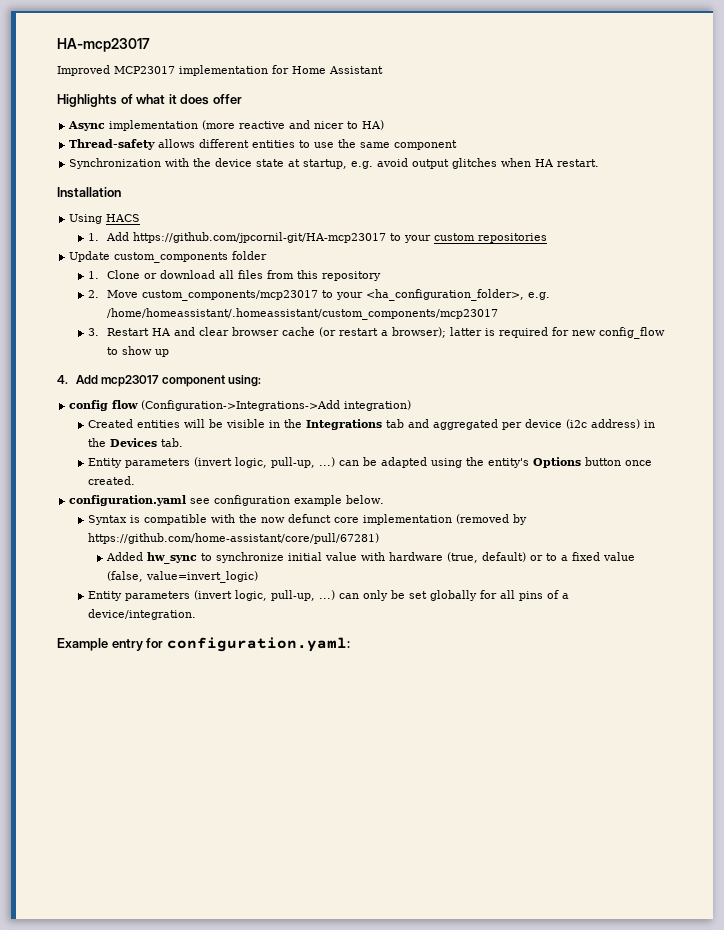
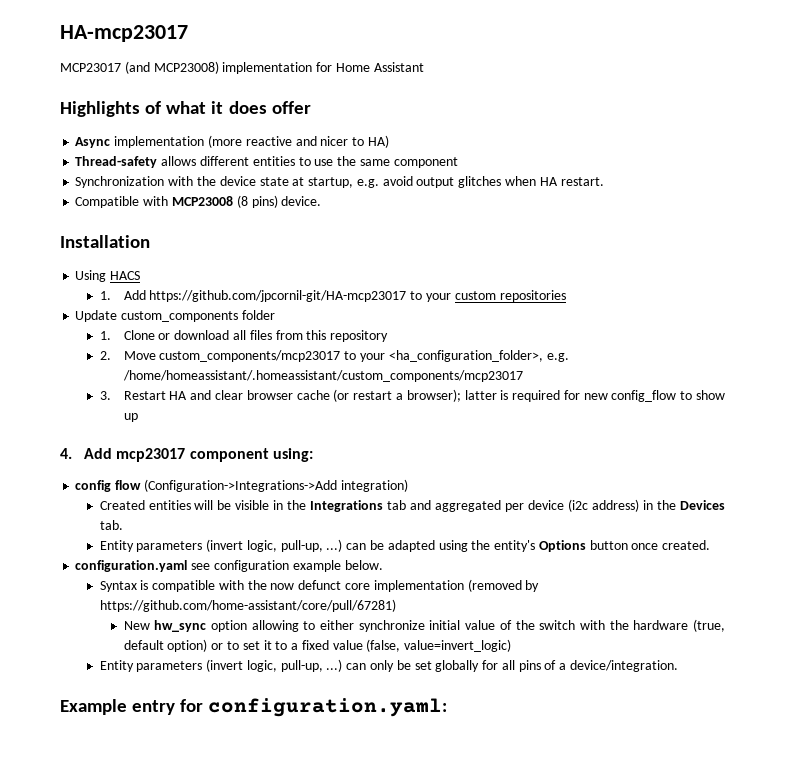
- Improved MCP23017 implementation for Home Assistant
+ MCP23017 (and MCP23008) implementation for Home Assistant
+ Compatible with MCP23008 (8 pins) device.
- Added hw_sync to synchronize initial value with hardware (true, default) or to a fixed value (false, value=invert_logic)
+ New hw_sync option allowing to either synchronize initial value of the switch with the hardware (true, default option) or to set it to a fixed value (false, value=invert_logic)

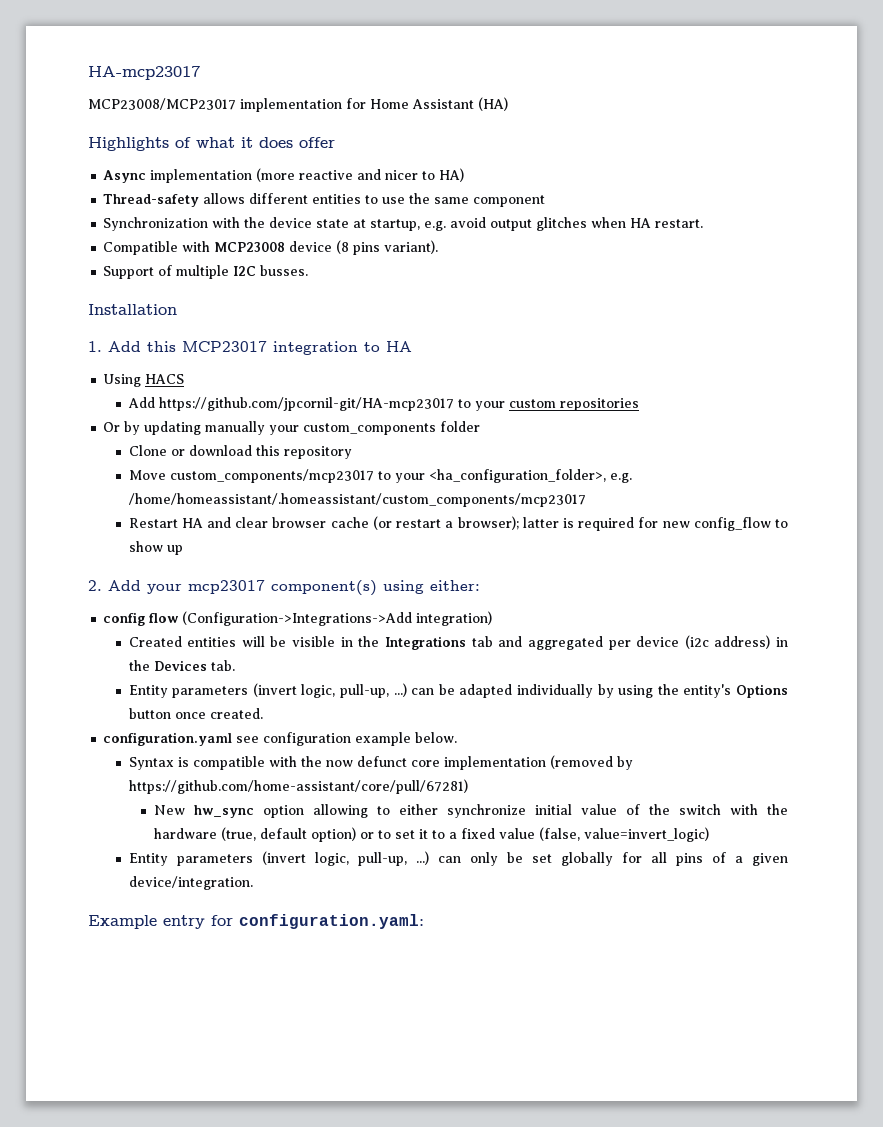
- MCP23017 (and MCP23008) implementation for Home Assistant
+ MCP23008/MCP23017 implementation for Home Assistant (HA)
- Compatible with MCP23008 (8 pins) device.
+ Compatible with MCP23008 device (8 pins variant).
+ Support of multiple I2C busses.
  Installation
+ 1. Add this MCP23017 integration to HA
- 1. Add https://github.com/jpcornil-git/HA-mcp23017 to your custom repositories
+ Add https://github.com/jpcornil-git/HA-mcp23017 to your custom repositories
- Update custom_components folder
+ Or by updating manually your custom_components folder
- 1. Clone or download all files from this repository
+ Clone or download this repository
- 2. Move custom_components/mcp23017 to your <ha_configuration_folder>, e.g. /home/homeassistant/.homeassistant/custom_components/mcp23017
+ Move custom_components/mcp23017 to your <ha_configuration_folder>, e.g. /home/homeassistant/.homeassistant/custom_components/mcp23017
- 3. Restart HA and clear browser cache (or restart a browser); latter is required for new config_flow to show up
+ Restart HA and clear browser cache (or restart a browser); latter is required for new config_flow to show up
- 4. Add mcp23017 component using:
+ 2. Add your mcp23017 component(s) using either:
- Entity parameters (invert logic, pull-up, ...) can be adapted using the entity's Options button once created.
+ Entity parameters (invert logic, pull-up, ...) can be adapted individually by using the entity's Options button once created.
- Entity parameters (invert logic, pull-up, ...) can only be set globally for all pins of a device/integration.
+ Entity parameters (invert logic, pull-up, ...) can only be set globally for all pins of a given device/integration.

